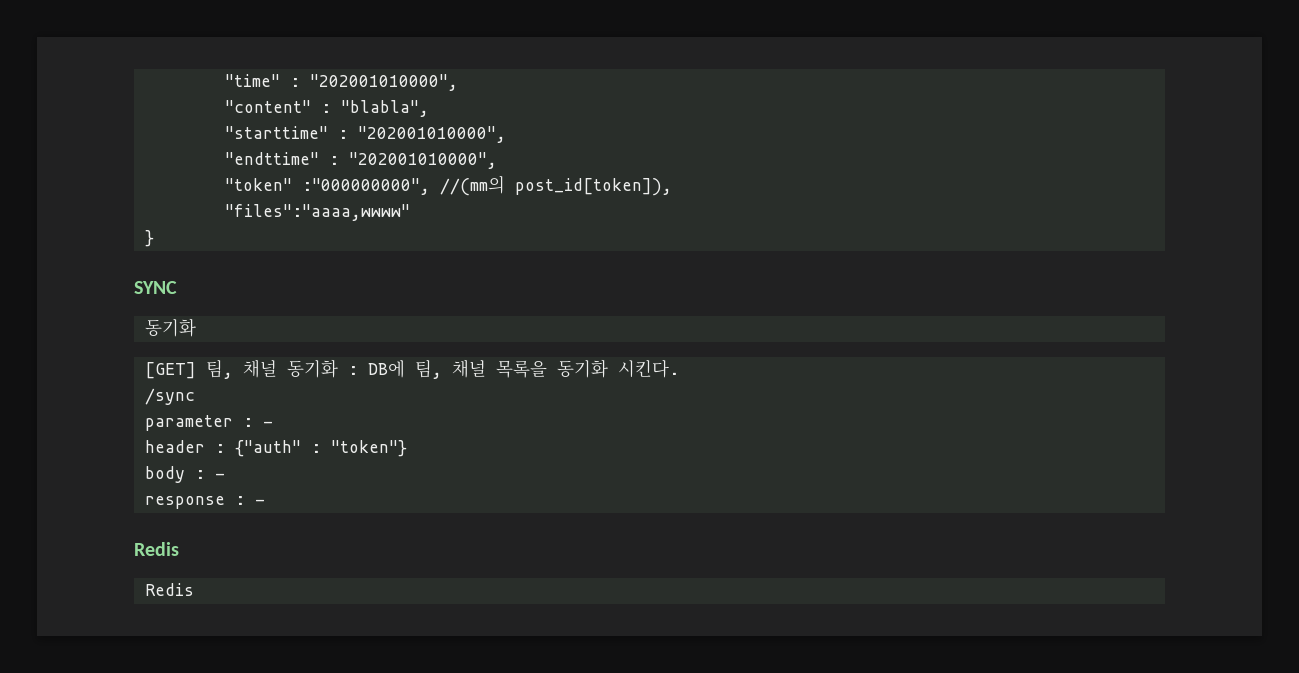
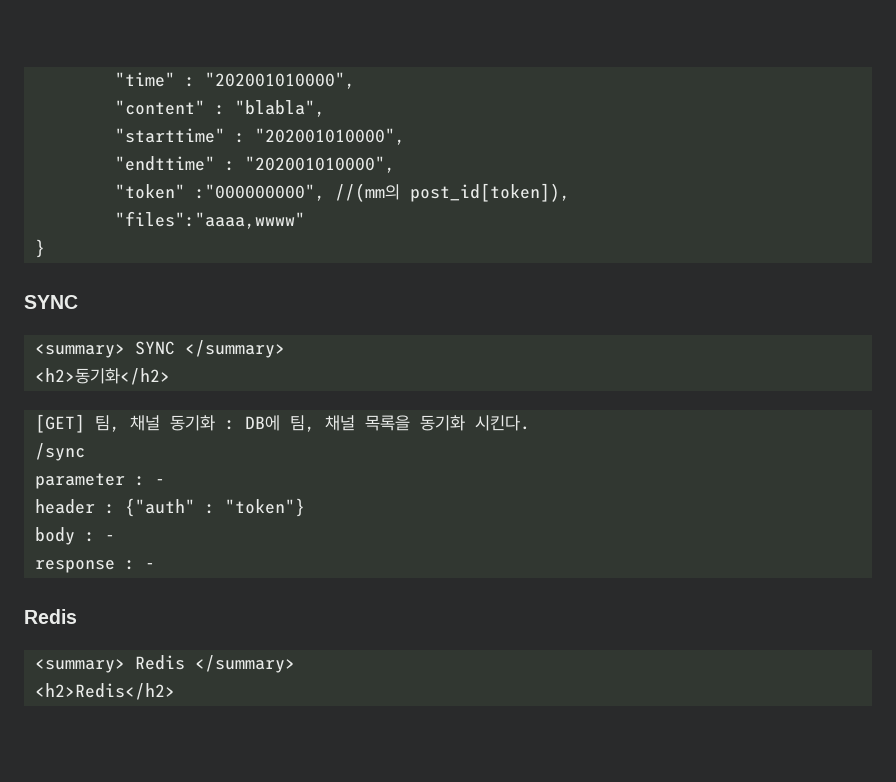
  }
  SYNC
- 동기화
+ <summary> SYNC </summary>
+ <h2>동기화</h2>
  response : -
  Redis
- Redis
+ <summary> Redis </summary>
+ <h2>Redis</h2>

